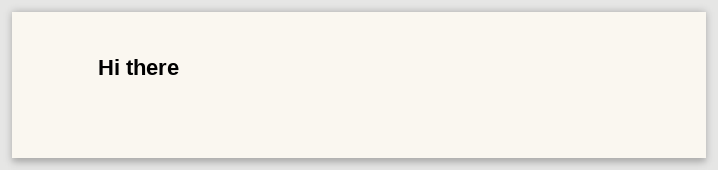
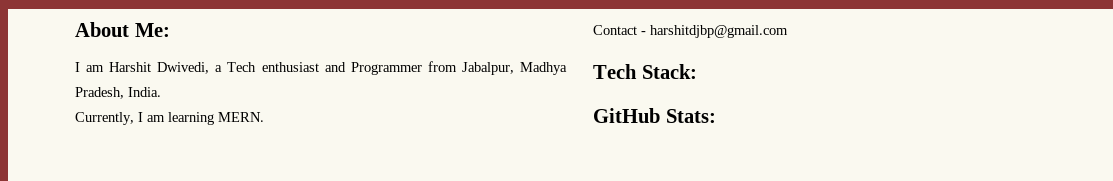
- Hi there
+ About Me:
+ I am Harshit Dwivedi, a Tech enthusiast and Programmer from Jabalpur, Madhya Pradesh, India.
+ Currently, I am learning MERN.
+ Contact - harshitdjbp@gmail.com
+ Tech Stack:
+ GitHub Stats:

